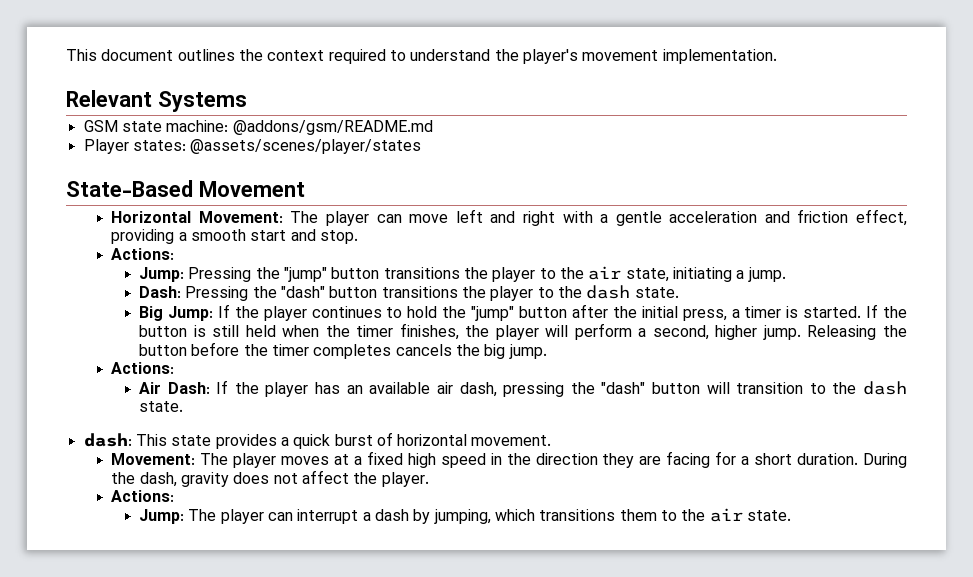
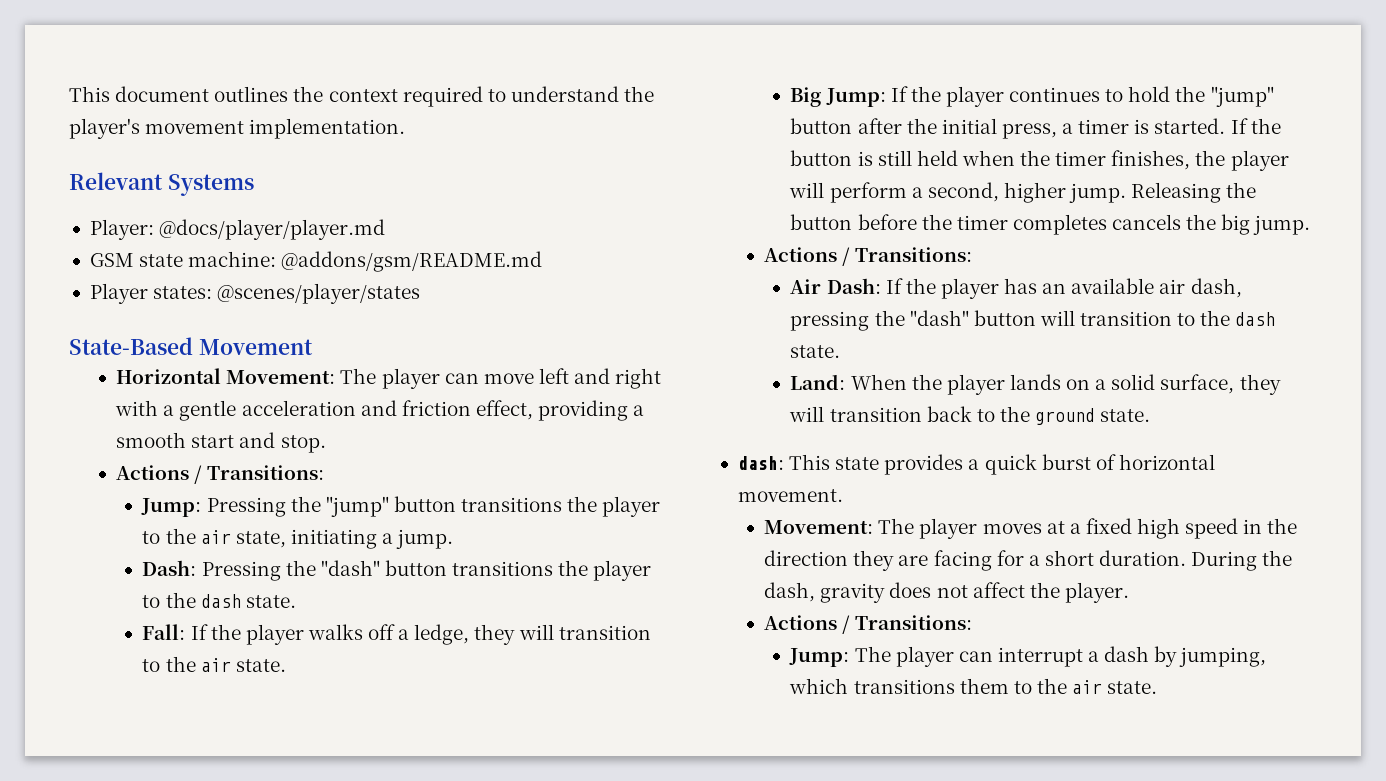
+ Player: @docs/player/player.md
- Player states: @assets/scenes/player/states
+ Player states: @scenes/player/states
  Horizontal Movement: The player can move left and right with a gentle acceleration and friction effect, providing a smooth start and stop.
- Actions:
+ Actions / Transitions:
+ Fall: If the player walks off a ledge, they will transition to the air state.
  Releasing the button before the timer completes cancels the big jump.
- Actions:
+ Actions / Transitions:
+ Land: When the player lands on a solid surface, they will transition back to the ground state.
  During the dash, gravity does not affect the player.
- Actions:
+ Actions / Transitions:

